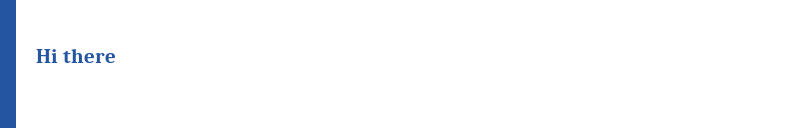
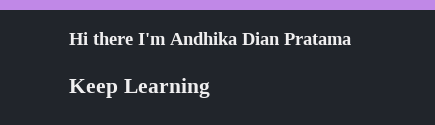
- Hi there
+ Hi there I'm Andhika Dian Pratama
+ Keep Learning

